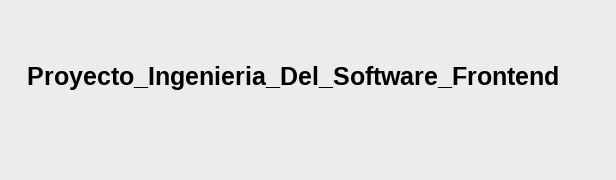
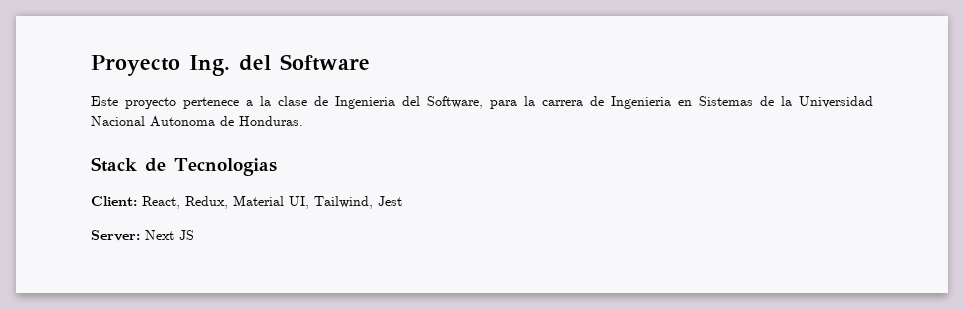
- Proyecto_Ingenieria_Del_Software_Frontend
+ Proyecto Ing. del Software
+ Este proyecto pertenece a la clase de Ingenieria del Software, para la carrera de Ingenieria en Sistemas de la Universidad Nacional Autonoma de Honduras.
+ Stack de Tecnologias
+ Client: React, Redux, Material UI, Tailwind, Jest
+ Server: Next JS

